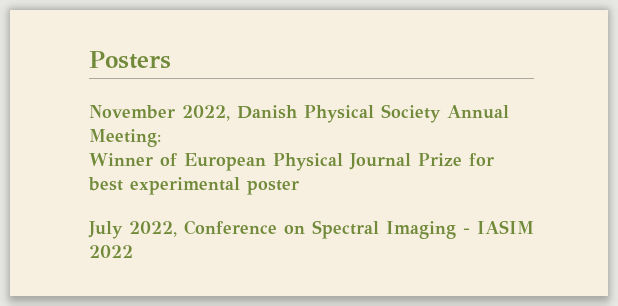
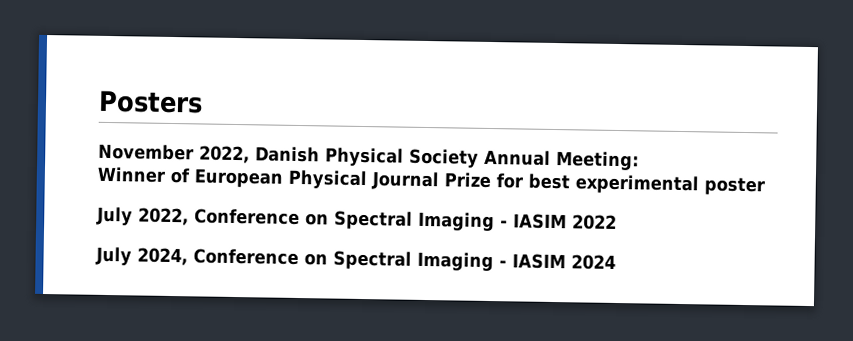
+ July 2024, Conference on Spectral Imaging - IASIM 2024

